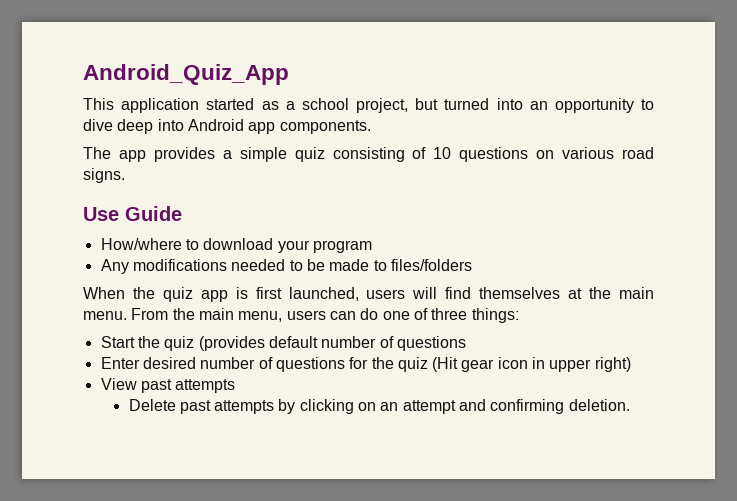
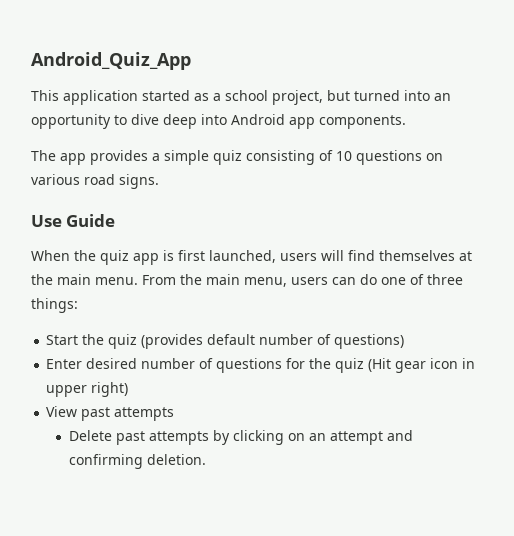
- How/where to download your program
- Any modifications needed to be made to files/folders
- Start the quiz (provides default number of questions
+ Start the quiz (provides default number of questions)

